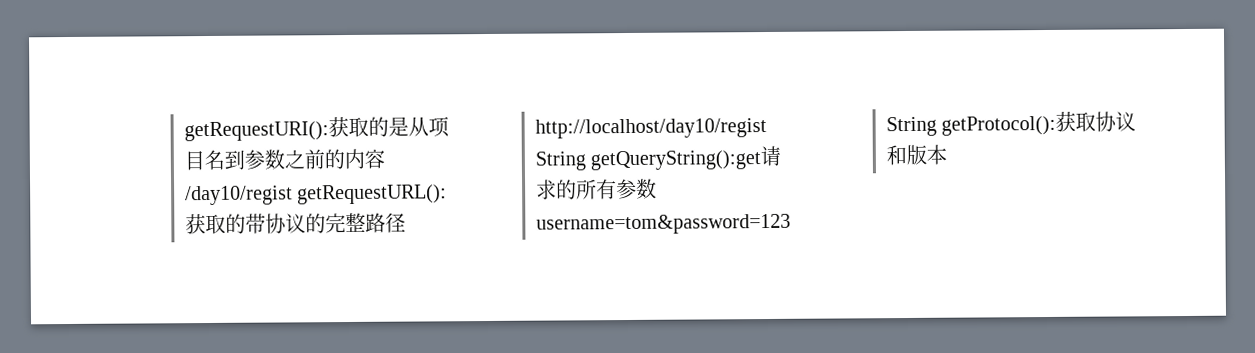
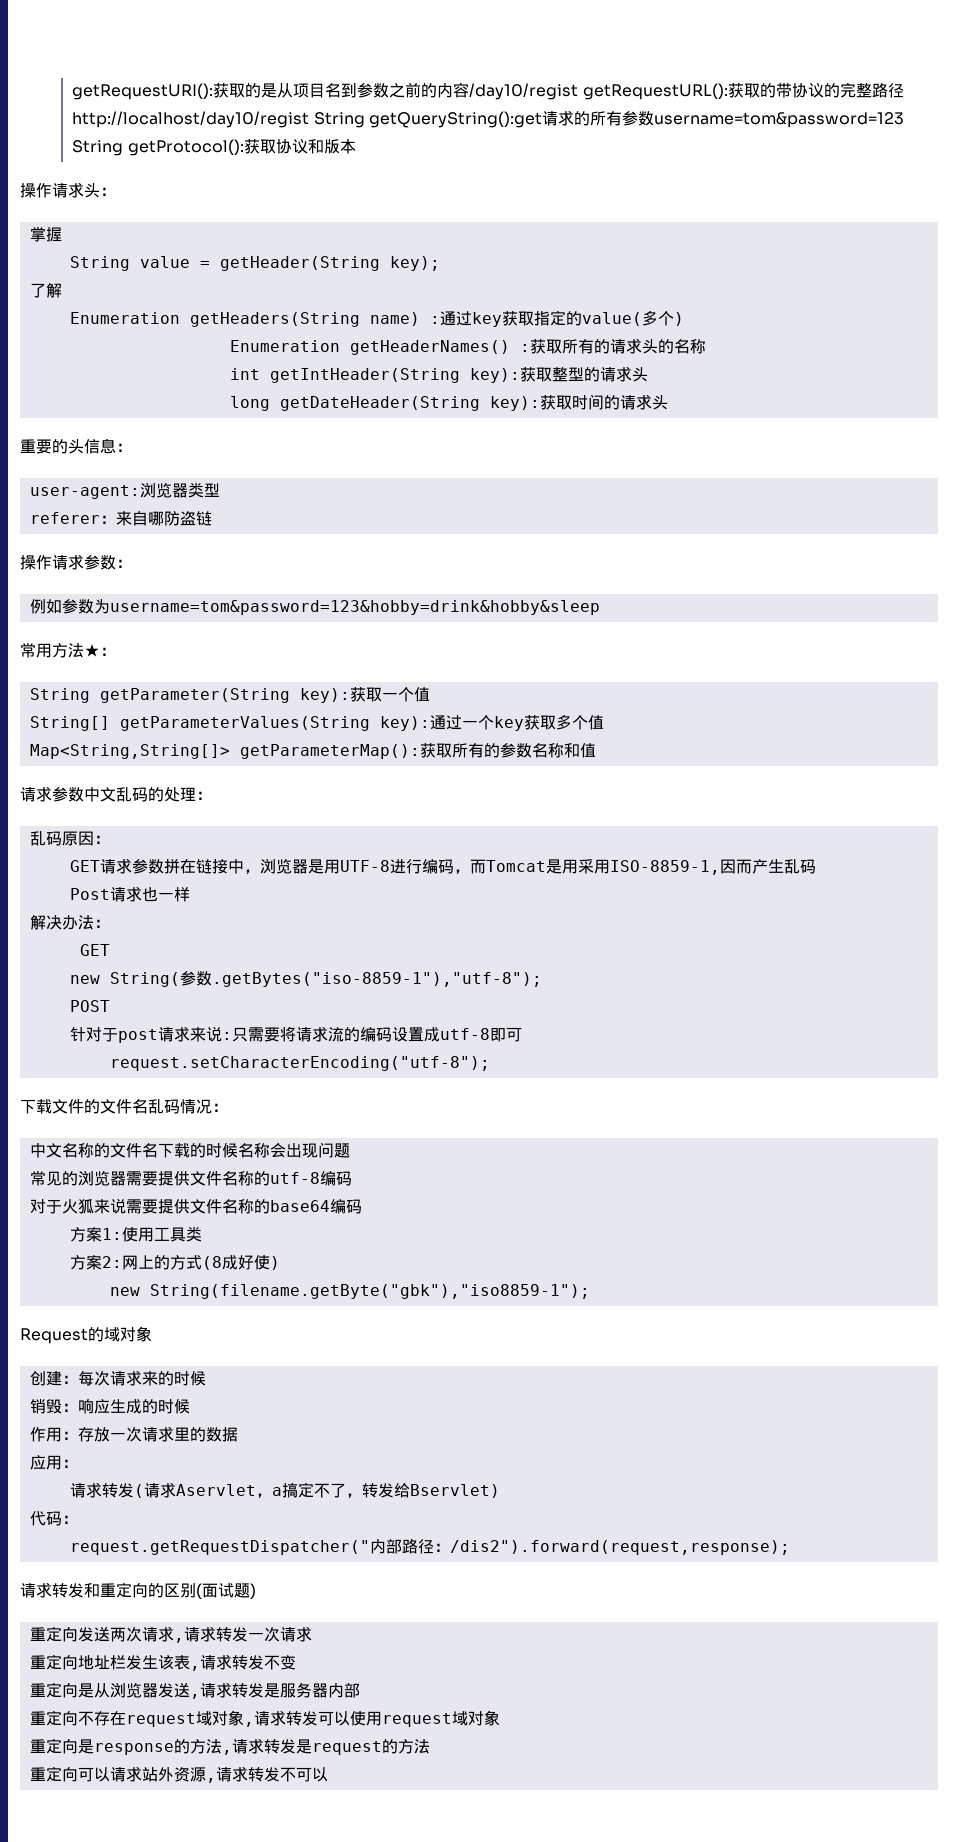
+ 操作请求头：
+ 掌握
+ String value = getHeader(String key);
+ 了解
+ Enumeration getHeaders(String name) :通过key获取指定的value(多个)
+ Enumeration getHeaderNames() :获取所有的请求头的名称
+ int getIntHeader(String key):获取整型的请求头
+ long getDateHeader(String key):获取时间的请求头
+ 重要的头信息：
+ user-agent:浏览器类型
+ referer：来自哪防盗链
+ 操作请求参数：
+ 例如参数为username=tom&password=123&hobby=drink&hobby&sleep
+ 常用方法★：
+ String getParameter(String key):获取一个值
+ String[] getParameterValues(String key):通过一个key获取多个值
+ Map<String,String[]> getParameterMap():获取所有的参数名称和值
+ 请求参数中文乱码的处理：
+ 乱码原因：
+ GET请求参数拼在链接中，浏览器是用UTF-8进行编码，而Tomcat是用采用ISO-8859-1,因而产生乱码
+ Post请求也一样
+ 解决办法：
+ GET
+ new String(参数.getBytes("iso-8859-1"),"utf-8");
+ POST
+ 针对于post请求来说:只需要将请求流的编码设置成utf-8即可
+ request.setCharacterEncoding("utf-8");
+ 下载文件的文件名乱码情况：
+ 中文名称的文件名下载的时候名称会出现问题
+ 常见的浏览器需要提供文件名称的utf-8编码
+ 对于火狐来说需要提供文件名称的base64编码
+ 方案1:使用工具类
+ 方案2:网上的方式(8成好使)
+ new String(filename.getByte("gbk"),"iso8859-1");
+ Request的域对象
+ 创建：每次请求来的时候
+ 销毁：响应生成的时候
+ 作用：存放一次请求里的数据
+ 应用：
+ 请求转发(请求Aservlet，a搞定不了，转发给Bservlet)
+ 代码：
+ request.getRequestDispatcher("内部路径：/dis2").forward(request,response);
+ 请求转发和重定向的区别(面试题)
+ 重定向发送两次请求,请求转发一次请求
+ 重定向地址栏发生该表,请求转发不变
+ 重定向是从浏览器发送,请求转发是服务器内部
+ 重定向不存在request域对象,请求转发可以使用request域对象
+ 重定向是response的方法,请求转发是request的方法
+ 重定向可以请求站外资源,请求转发不可以

